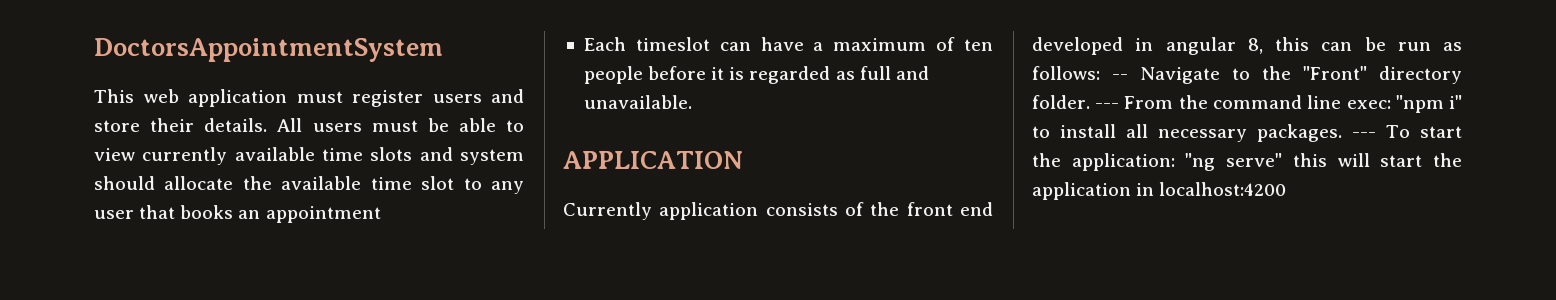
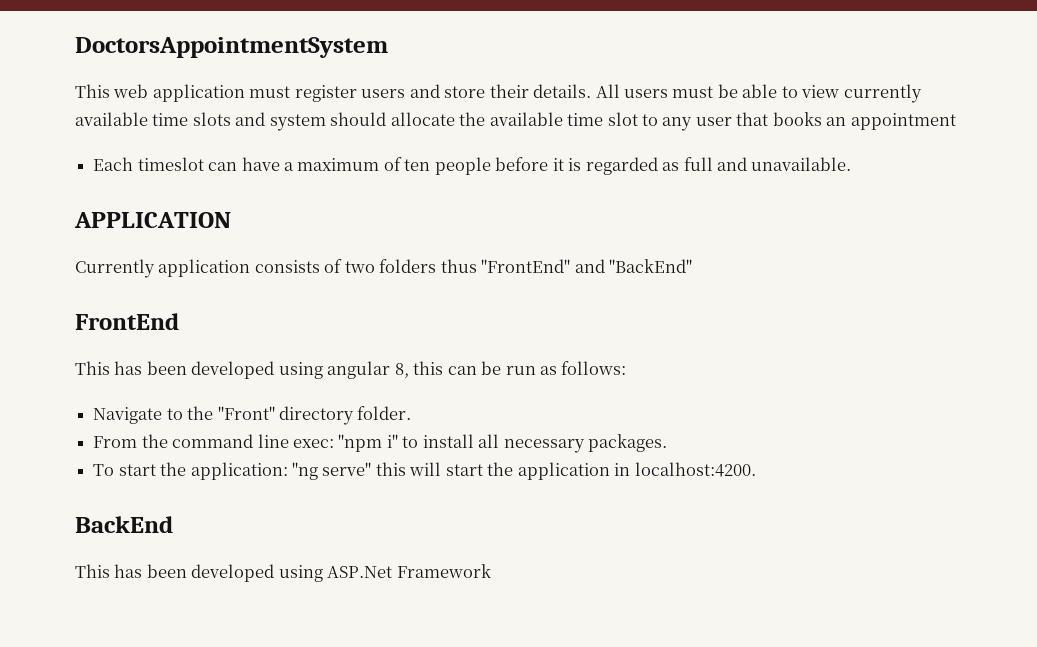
- Currently application consists of the front end developed in angular 8, this can be run as follows: -- Navigate to the "Front" directory folder. --- From the command line exec: "npm i" to install all necessary packages. --- To start the application: "ng serve" this will start the application in localhost:4200
+ Currently application consists of two folders thus "FrontEnd" and "BackEnd"
+ FrontEnd
+ This has been developed using angular 8, this can be run as follows:
+ Navigate to the "Front" directory folder.
+ From the command line exec: "npm i" to install all necessary packages.
+ To start the application: "ng serve" this will start the application in localhost:4200.
+ BackEnd
+ This has been developed using ASP.Net Framework

